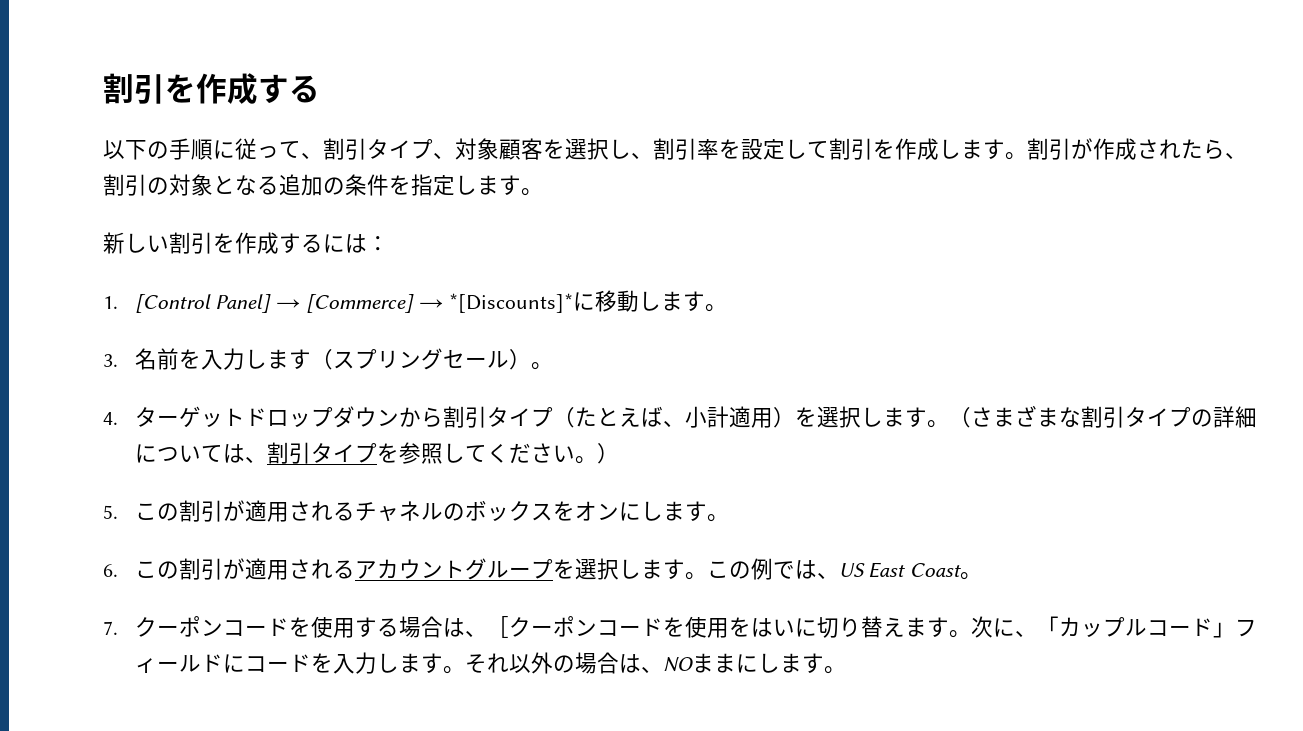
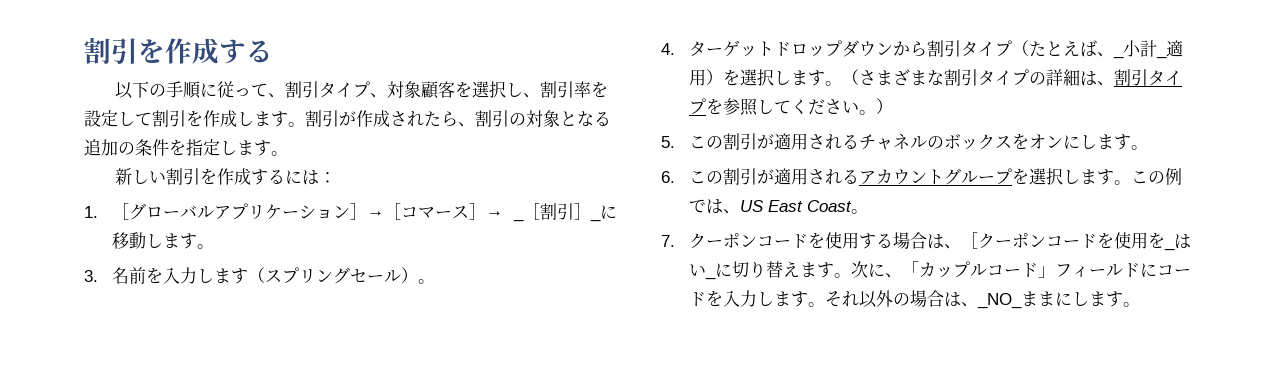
- 1. [Control Panel] → [Commerce] → *[Discounts]*に移動します。
+ 1.［グローバルアプリケーション］→［コマース］→ _［割引］_に移動します。
- 4.ターゲットドロップダウンから割引タイプ（たとえば、小計適用）を選択します。
+ 4.ターゲットドロップダウンから割引タイプ（たとえば、_小計_適用）を選択します。
- （さまざまな割引タイプの詳細については、割引タイプを参照してください。）
+ （さまざまな割引タイプの詳細は、割引タイプを参照してください。）
- 7.クーポンコードを使用する場合は、［クーポンコードを使用をはいに切り替えます。
+ 7.クーポンコードを使用する場合は、［クーポンコードを使用を_はい_に切り替えます。
- それ以外の場合は、NOままにします。
+ それ以外の場合は、_NO_ままにします。

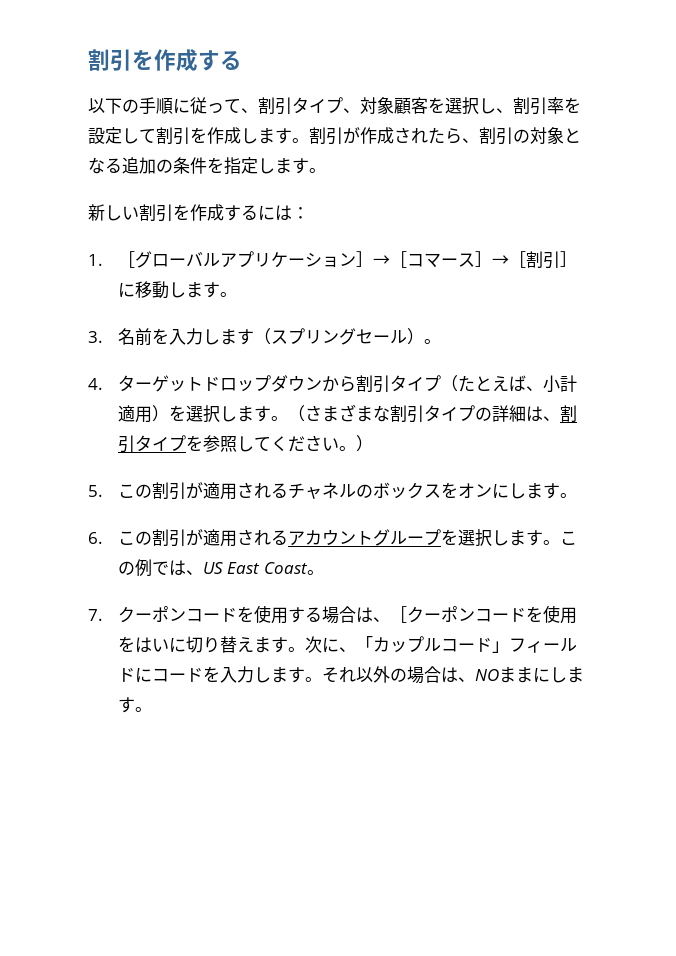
- 1.［グローバルアプリケーション］→［コマース］→ _［割引］_に移動します。
+ 1.［グローバルアプリケーション］→［コマース］→［割引］に移動します。
- 4.ターゲットドロップダウンから割引タイプ（たとえば、_小計_適用）を選択します。
+ 4.ターゲットドロップダウンから割引タイプ（たとえば、小計適用）を選択します。
- 7.クーポンコードを使用する場合は、［クーポンコードを使用を_はい_に切り替えます。
+ 7.クーポンコードを使用する場合は、［クーポンコードを使用をはいに切り替えます。
- それ以外の場合は、_NO_ままにします。
+ それ以外の場合は、NOままにします。

